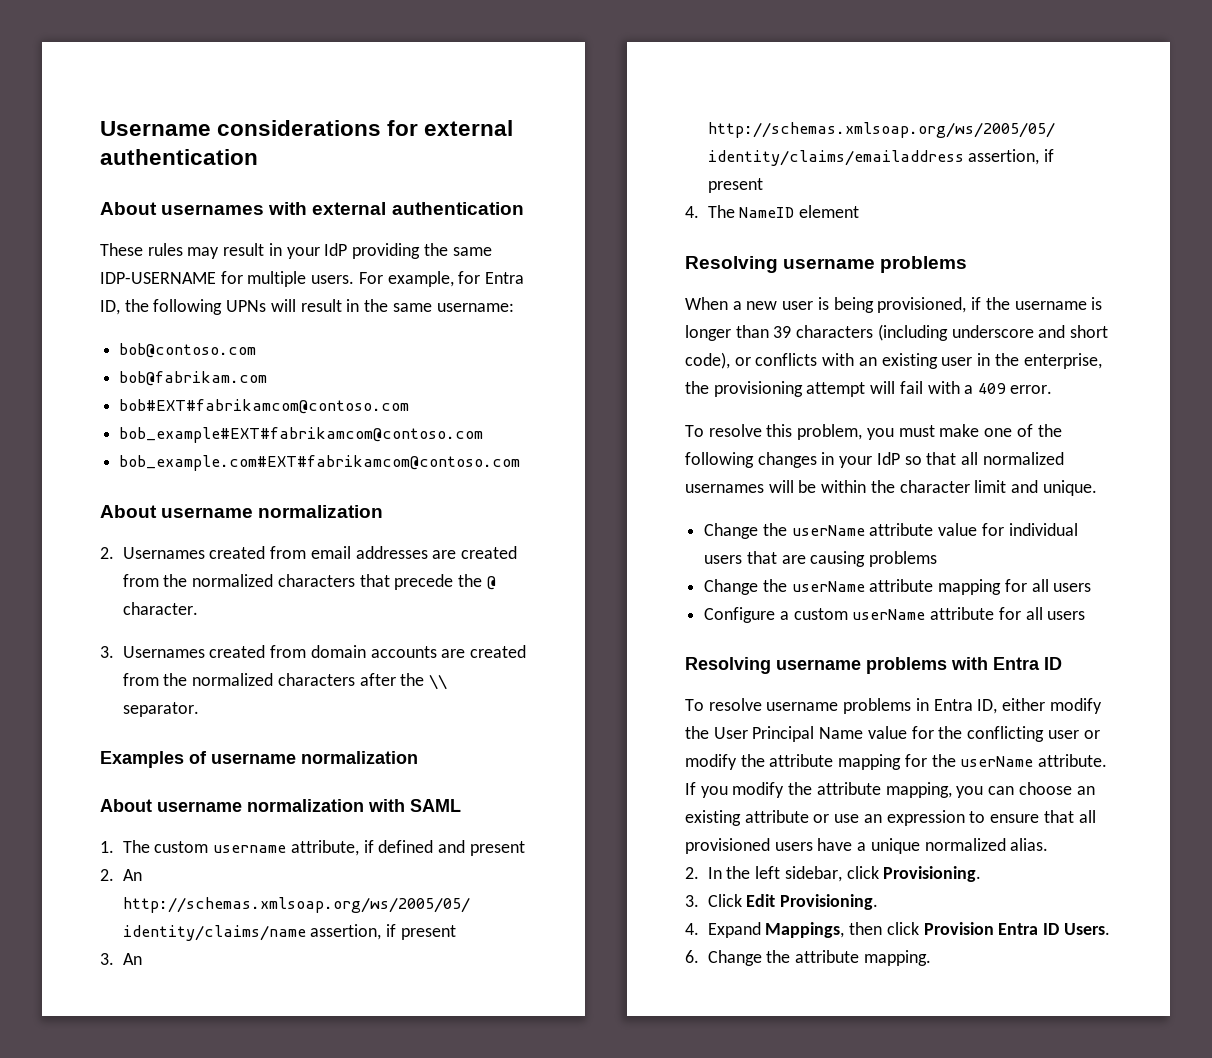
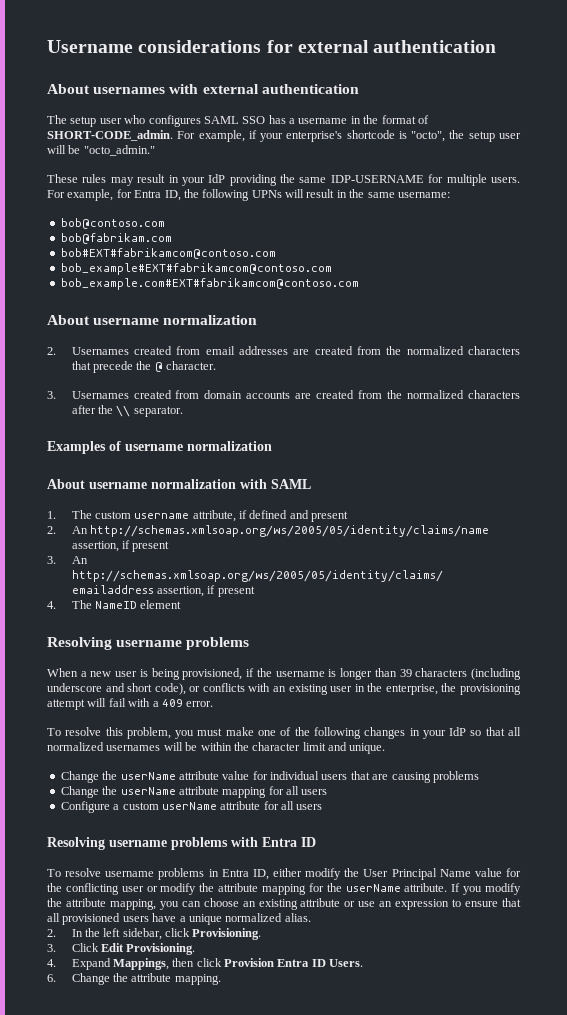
+ The setup user who configures SAML SSO has a username in the format of SHORT-CODE_admin. For example, if your enterprise's shortcode is "octo", the setup user will be "octo_admin."

